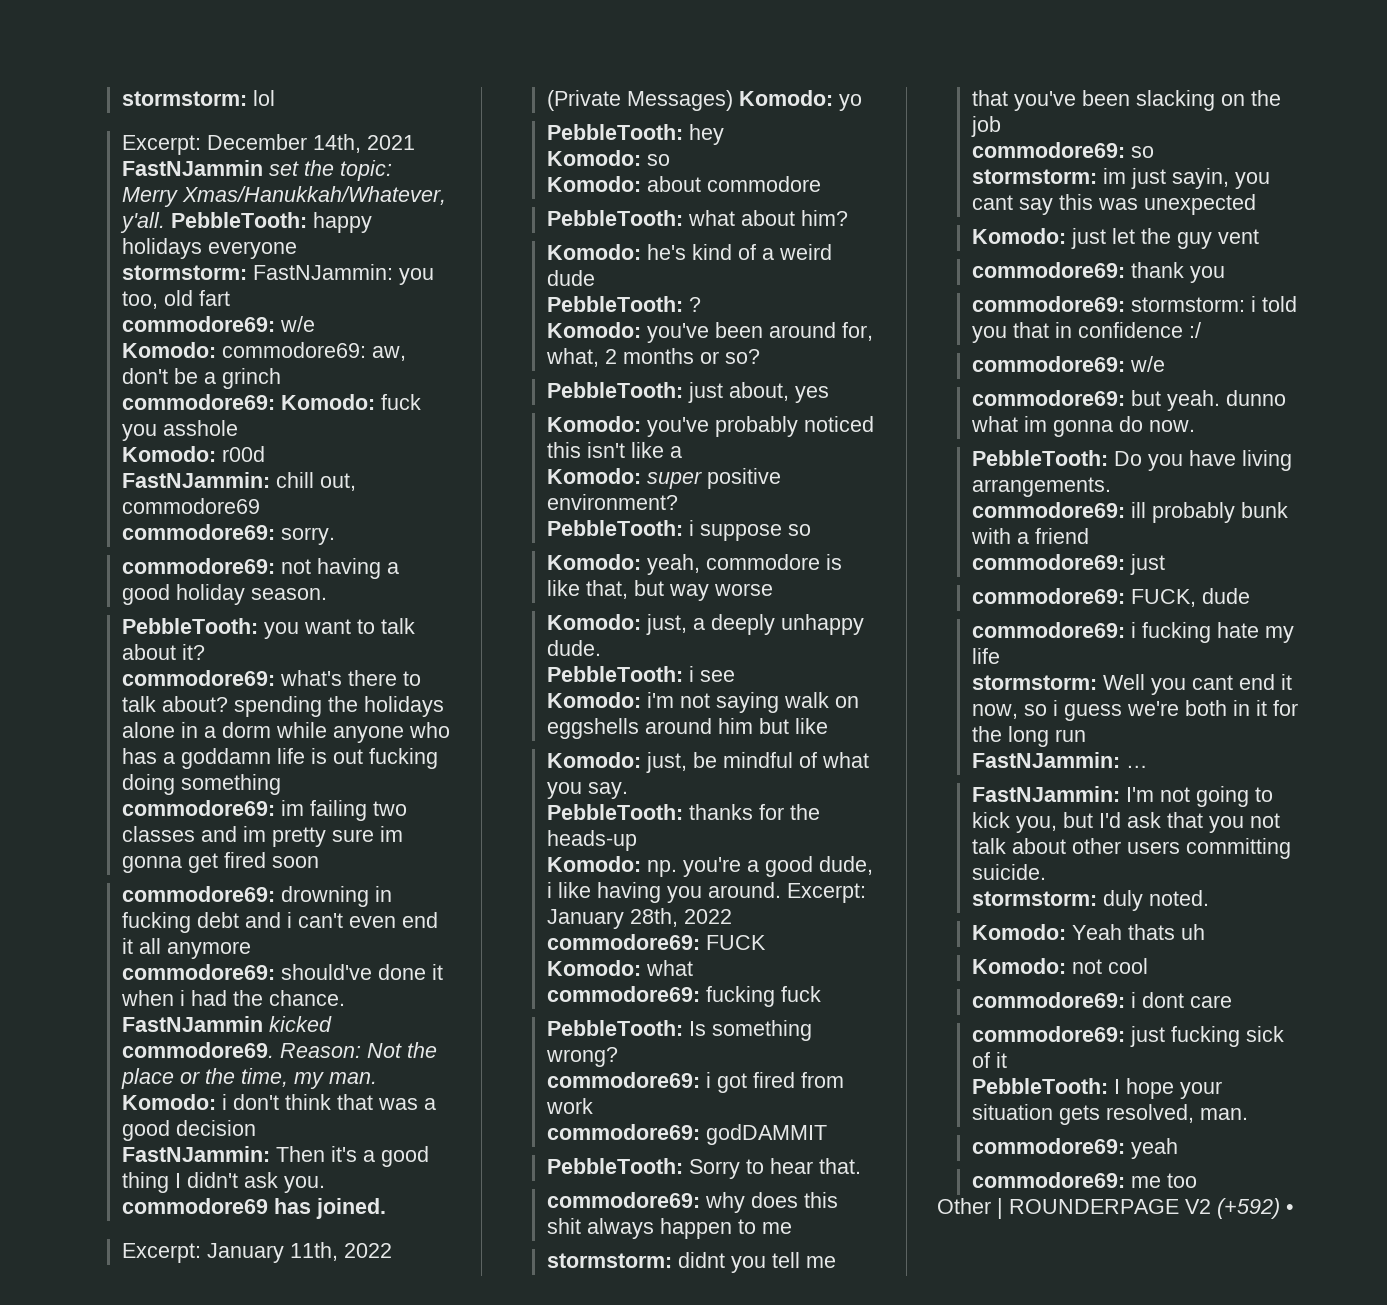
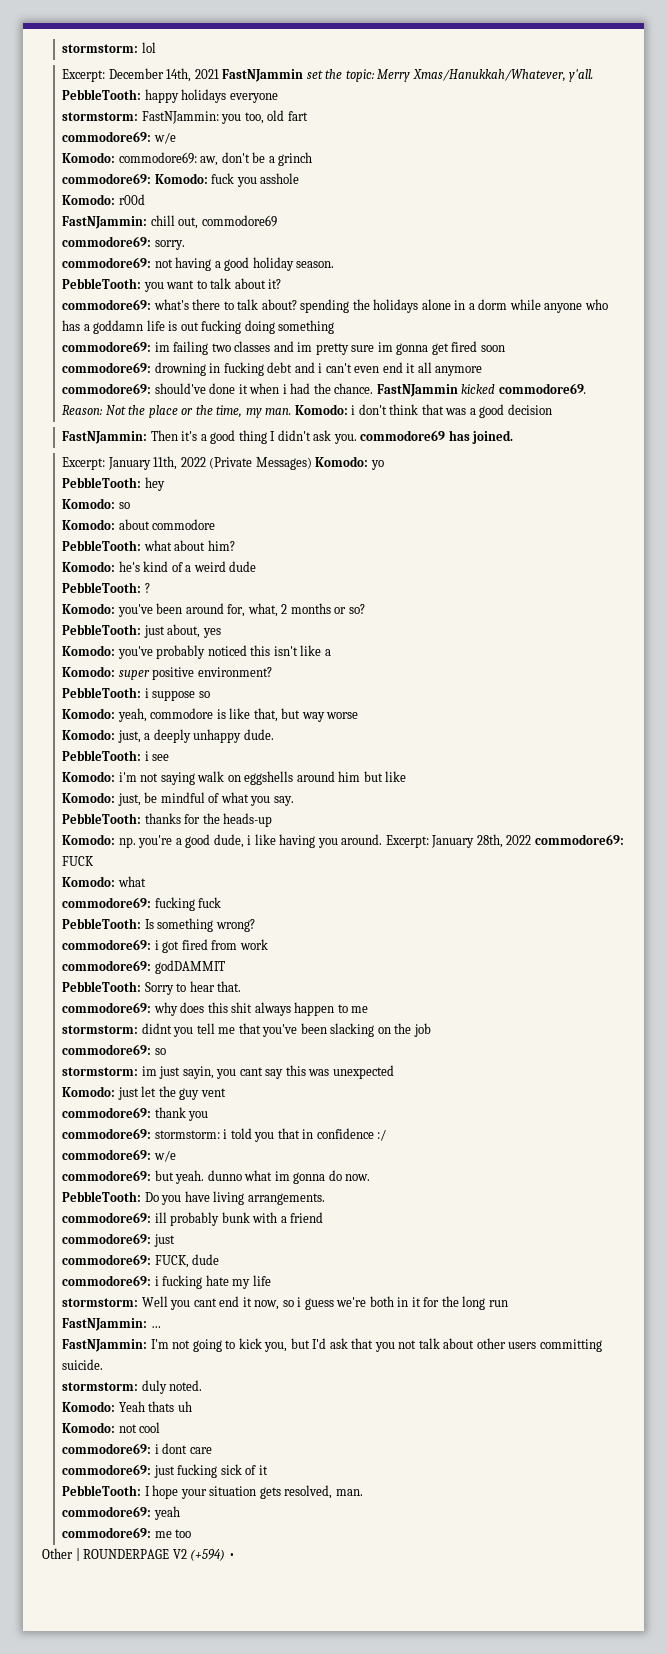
- Other | ROUNDERPAGE V2 (+592) •
+ Other | ROUNDERPAGE V2 (+594) •

